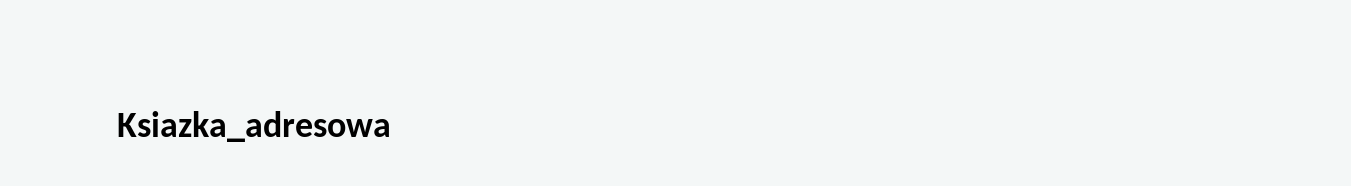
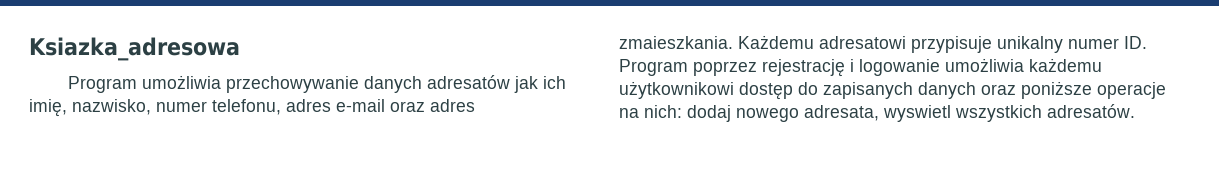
+ Program umożliwia przechowywanie danych adresatów jak ich imię, nazwisko, numer telefonu, adres e-mail oraz adres zmaieszkania. Każdemu adresatowi przypisuje unikalny numer ID. Program poprzez rejestrację i logowanie umożliwia każdemu użytkownikowi dostęp do zapisanych danych oraz poniższe operacje na nich: dodaj nowego adresata, wyswietl wszystkich adresatów.

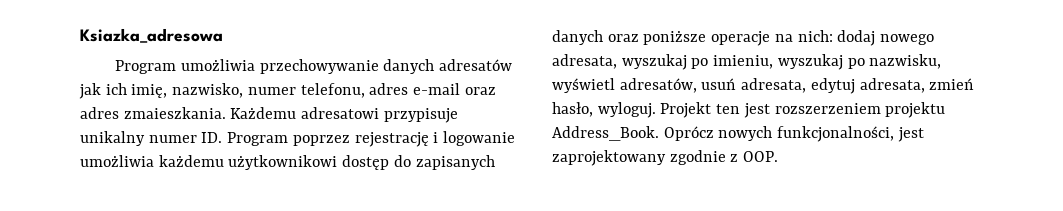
- Każdemu adresatowi przypisuje unikalny numer ID. Program poprzez rejestrację i logowanie umożliwia każdemu użytkownikowi dostęp do zapisanych danych oraz poniższe operacje na nich: dodaj nowego adresata, wyswietl wszystkich adresatów.
+ Każdemu adresatowi przypisuje unikalny numer ID. Program poprzez rejestrację i logowanie umożliwia każdemu użytkownikowi dostęp do zapisanych danych oraz poniższe operacje na nich: dodaj nowego adresata, wyszukaj po imieniu, wyszukaj po nazwisku, wyświetl adresatów, usuń adresata, edytuj adresata, zmień hasło, wyloguj. Projekt ten jest rozszerzeniem projektu Address_Book. Oprócz nowych funkcjonalności, jest zaprojektowany zgodnie z OOP.

